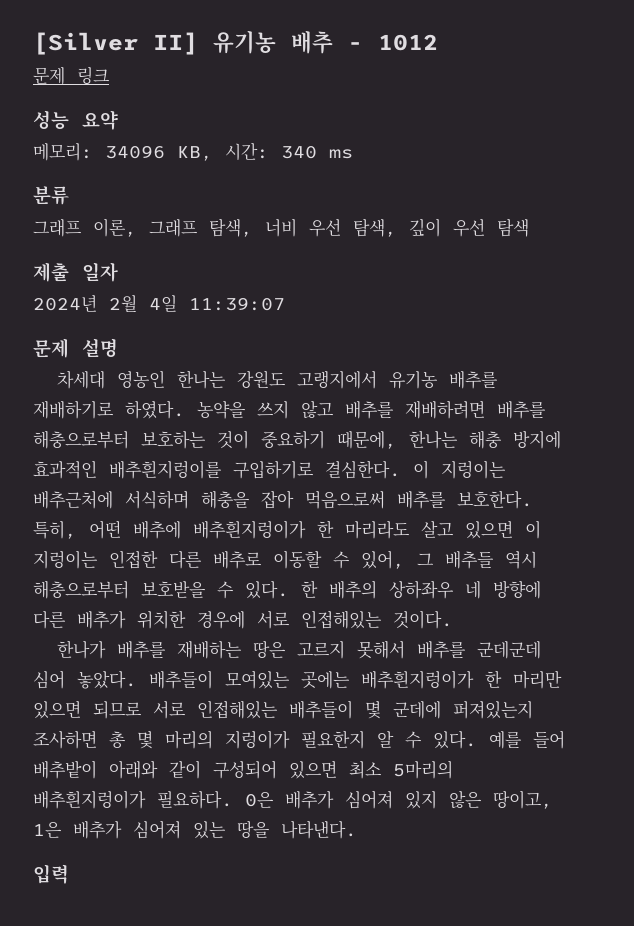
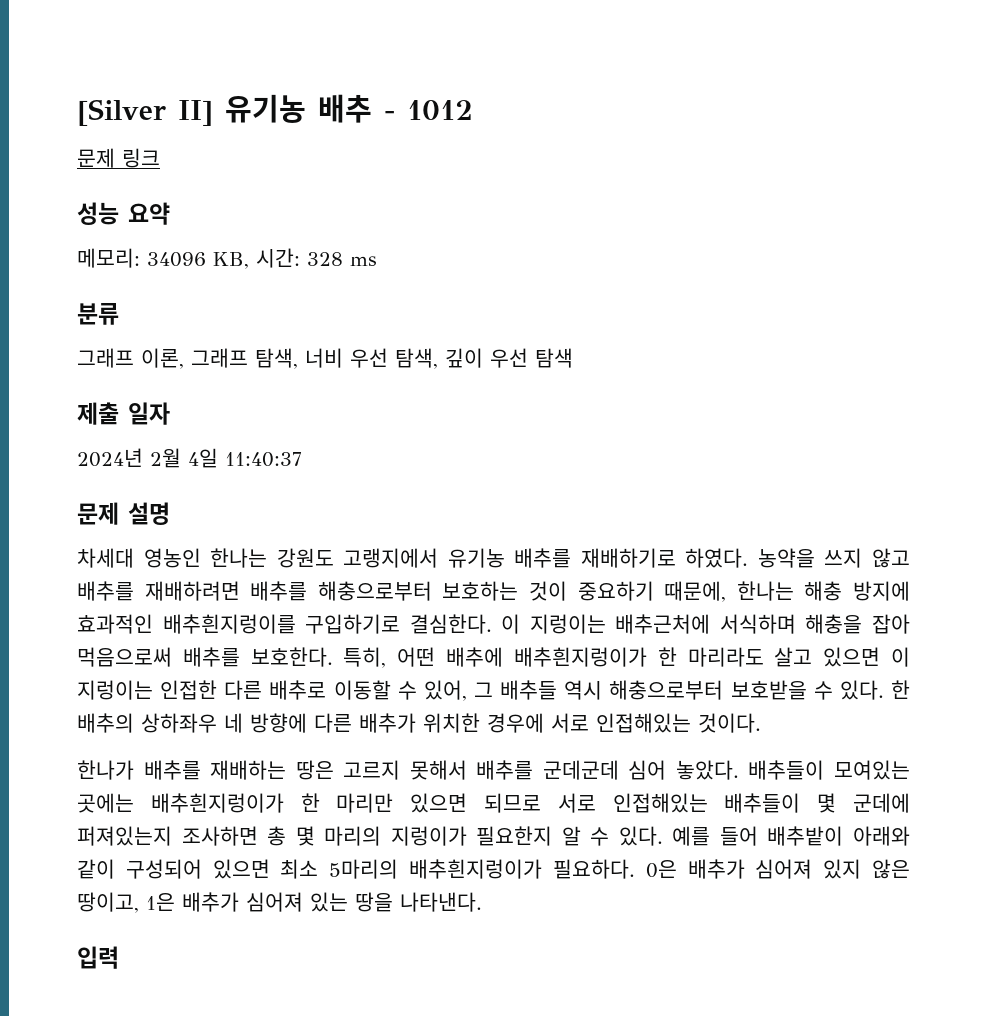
- 메모리: 34096 KB, 시간: 340 ms
+ 메모리: 34096 KB, 시간: 328 ms
- 2024년 2월 4일 11:39:07
+ 2024년 2월 4일 11:40:37

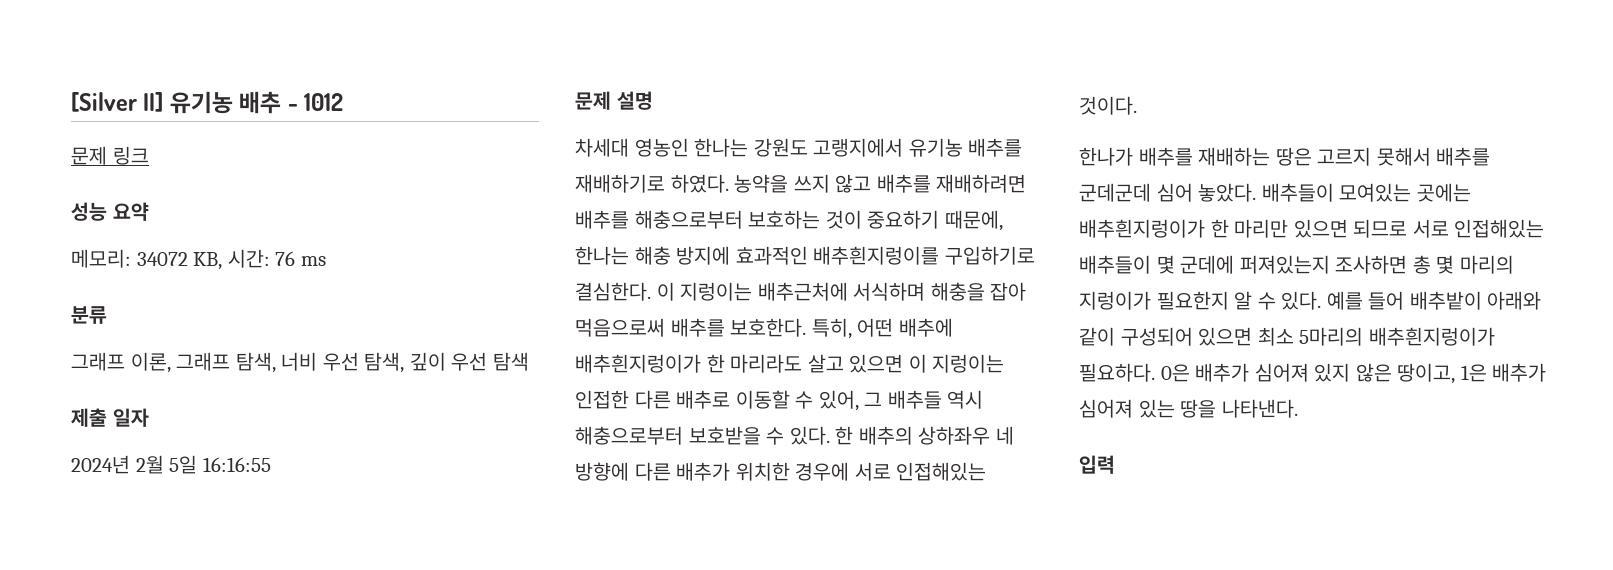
- 메모리: 34096 KB, 시간: 328 ms
+ 메모리: 34072 KB, 시간: 76 ms
- 2024년 2월 4일 11:40:37
+ 2024년 2월 5일 16:16:55

